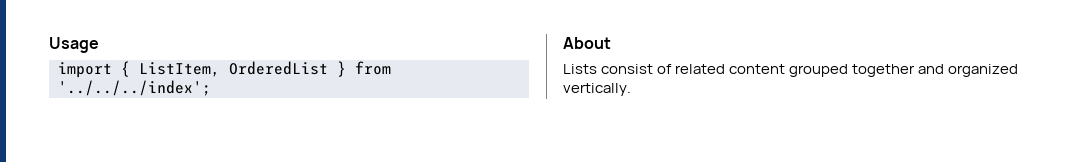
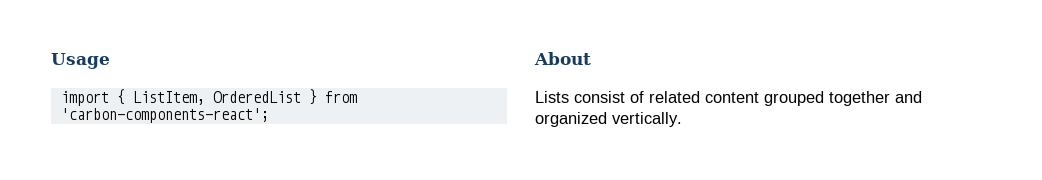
- import { ListItem, OrderedList } from '../../../index';
+ import { ListItem, OrderedList } from 'carbon-components-react';

